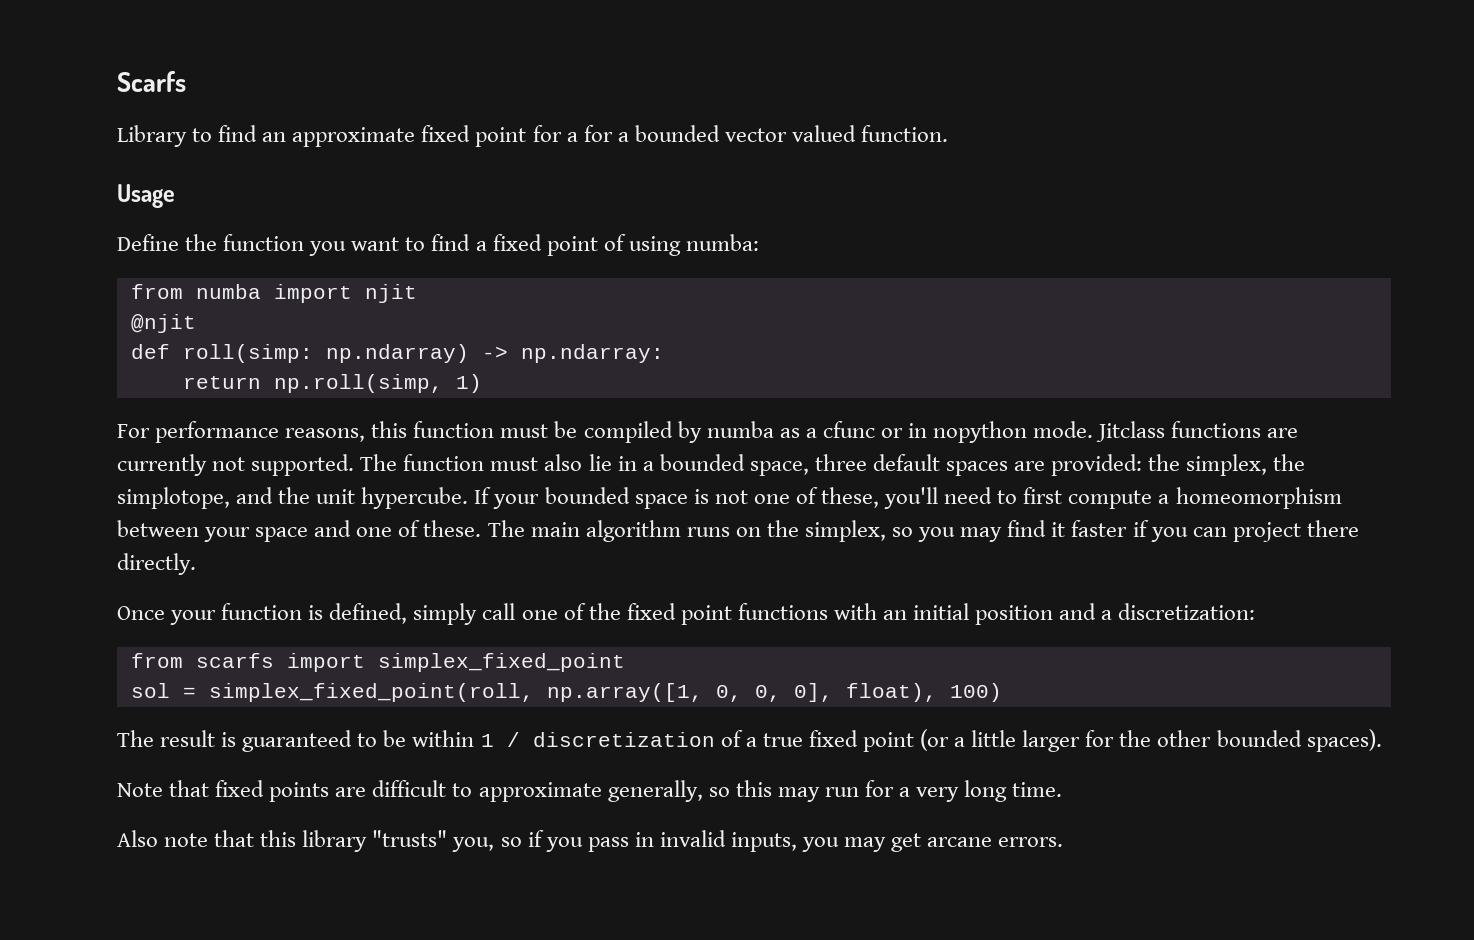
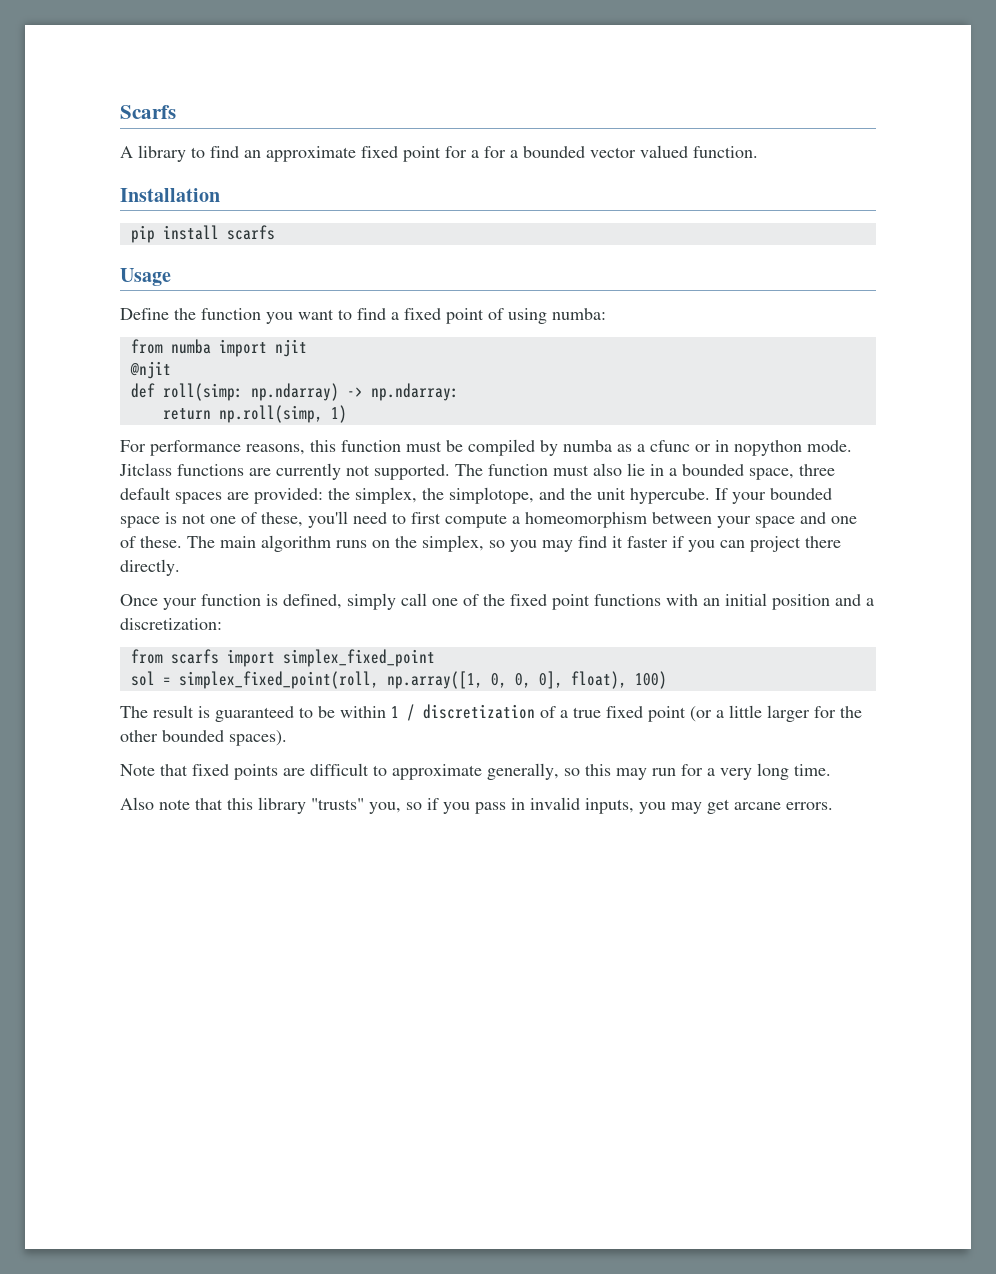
- Library to find an approximate fixed point for a for a bounded vector valued function.
+ A library to find an approximate fixed point for a for a bounded vector valued function.
+ Installation
+ pip install scarfs

